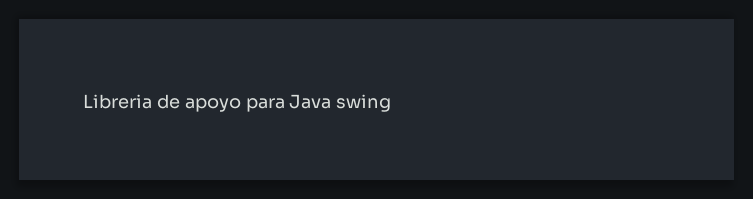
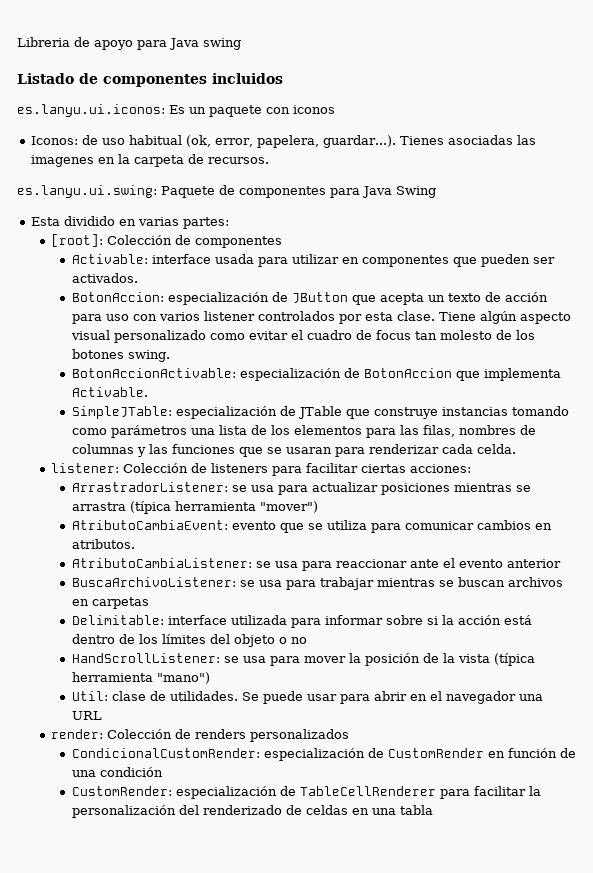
+ Listado de componentes incluidos
+ es.lanyu.ui.iconos: Es un paquete con iconos
+ Iconos: de uso habitual (ok, error, papelera, guardar...). Tienes asociadas las imagenes en la carpeta de recursos.
+ es.lanyu.ui.swing: Paquete de componentes para Java Swing
+ Esta dividido en varias partes:
+ [root]: Colección de componentes
+ Activable: interface usada para utilizar en componentes que pueden ser activados.
+ BotonAccion: especialización de JButton que acepta un texto de acción para uso con varios listener controlados por esta clase. Tiene algún aspecto visual personalizado como evitar el cuadro de focus tan molesto de los botones swing.
+ BotonAccionActivable: especialización de BotonAccion que implementa Activable.
+ SimpleJTable: especialización de JTable que construye instancias tomando como parámetros una lista de los elementos para las filas, nombres de columnas y las funciones que se usaran para renderizar cada celda.
+ listener: Colección de listeners para facilitar ciertas acciones:
+ ArrastradorListener: se usa para actualizar posiciones mientras se arrastra (típica herramienta "mover")
+ AtributoCambiaEvent: evento que se utiliza para comunicar cambios en atributos.
+ AtributoCambiaListener: se usa para reaccionar ante el evento anterior
+ BuscaArchivoListener: se usa para trabajar mientras se buscan archivos en carpetas
+ Delimitable: interface utilizada para informar sobre si la acción está dentro de los límites del objeto o no
+ HandScrollListener: se usa para mover la posición de la vista (típica herramienta "mano")
+ Util: clase de utilidades. Se puede usar para abrir en el navegador una URL
+ render: Colección de renders personalizados
+ CondicionalCustomRender: especialización de CustomRender en función de una condición
+ CustomRender: especialización de TableCellRenderer para facilitar la personalización del renderizado de celdas en una tabla

